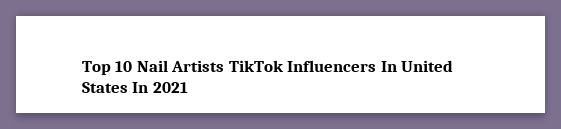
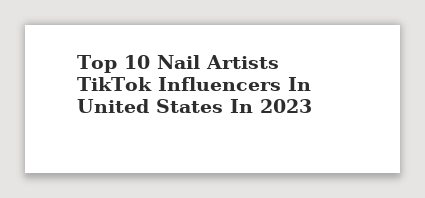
- Top 10 Nail Artists TikTok Influencers In United States In 2021
+ Top 10 Nail Artists TikTok Influencers In United States In 2023

